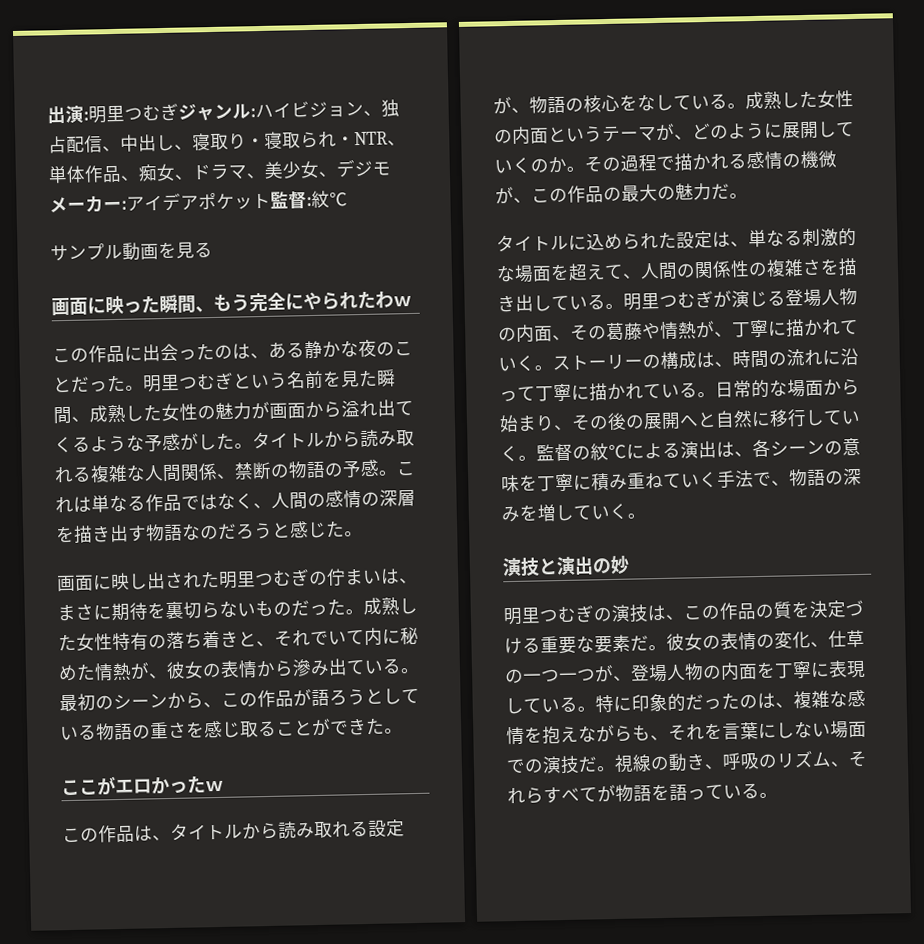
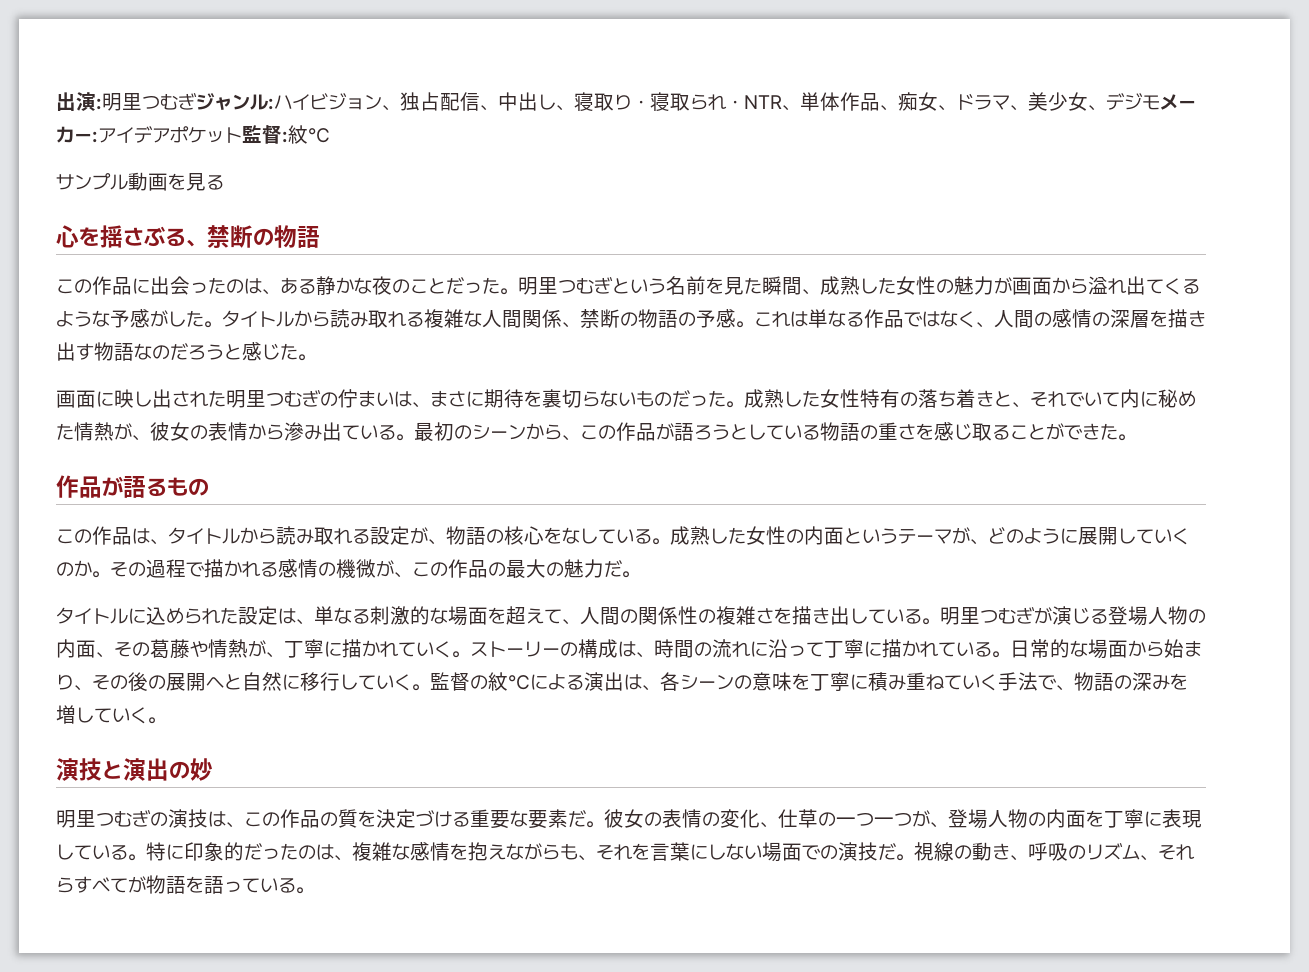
- 画面に映った瞬間、もう完全にやられたわｗ
+ 心を揺さぶる、禁断の物語
- ここがエロかったｗ
+ 作品が語るもの

